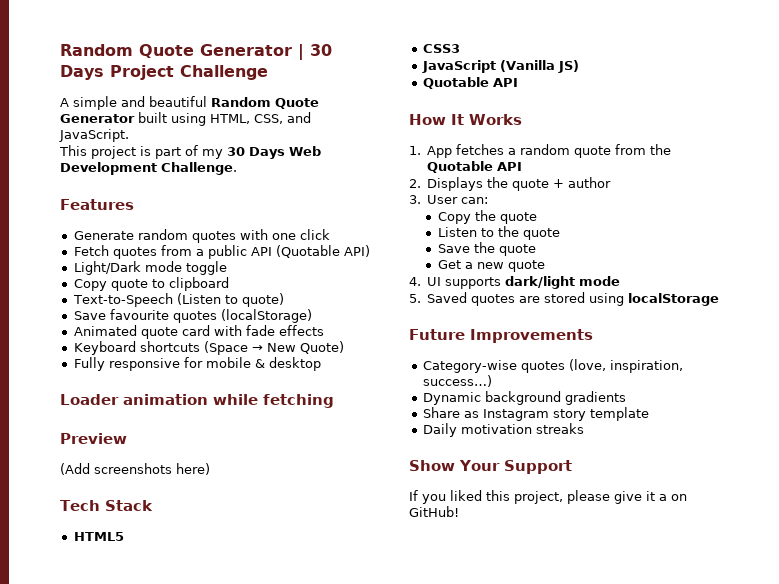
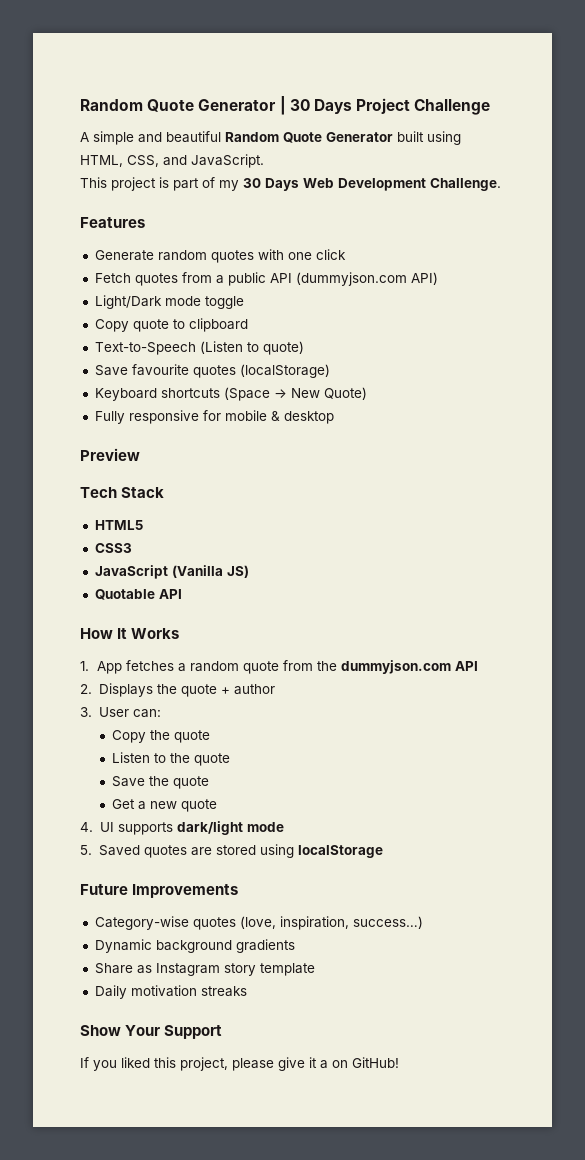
- Fetch quotes from a public API (Quotable API)
+ Fetch quotes from a public API (dummyjson.com API)
- Animated quote card with fade effects
- Loader animation while fetching
  Preview
- (Add screenshots here)
- 1. App fetches a random quote from the Quotable API
+ 1. App fetches a random quote from the dummyjson.com API

